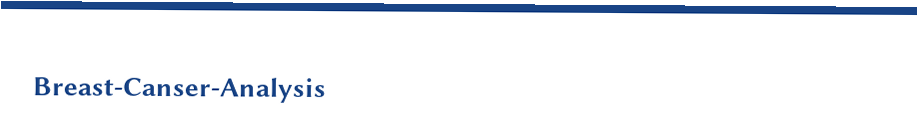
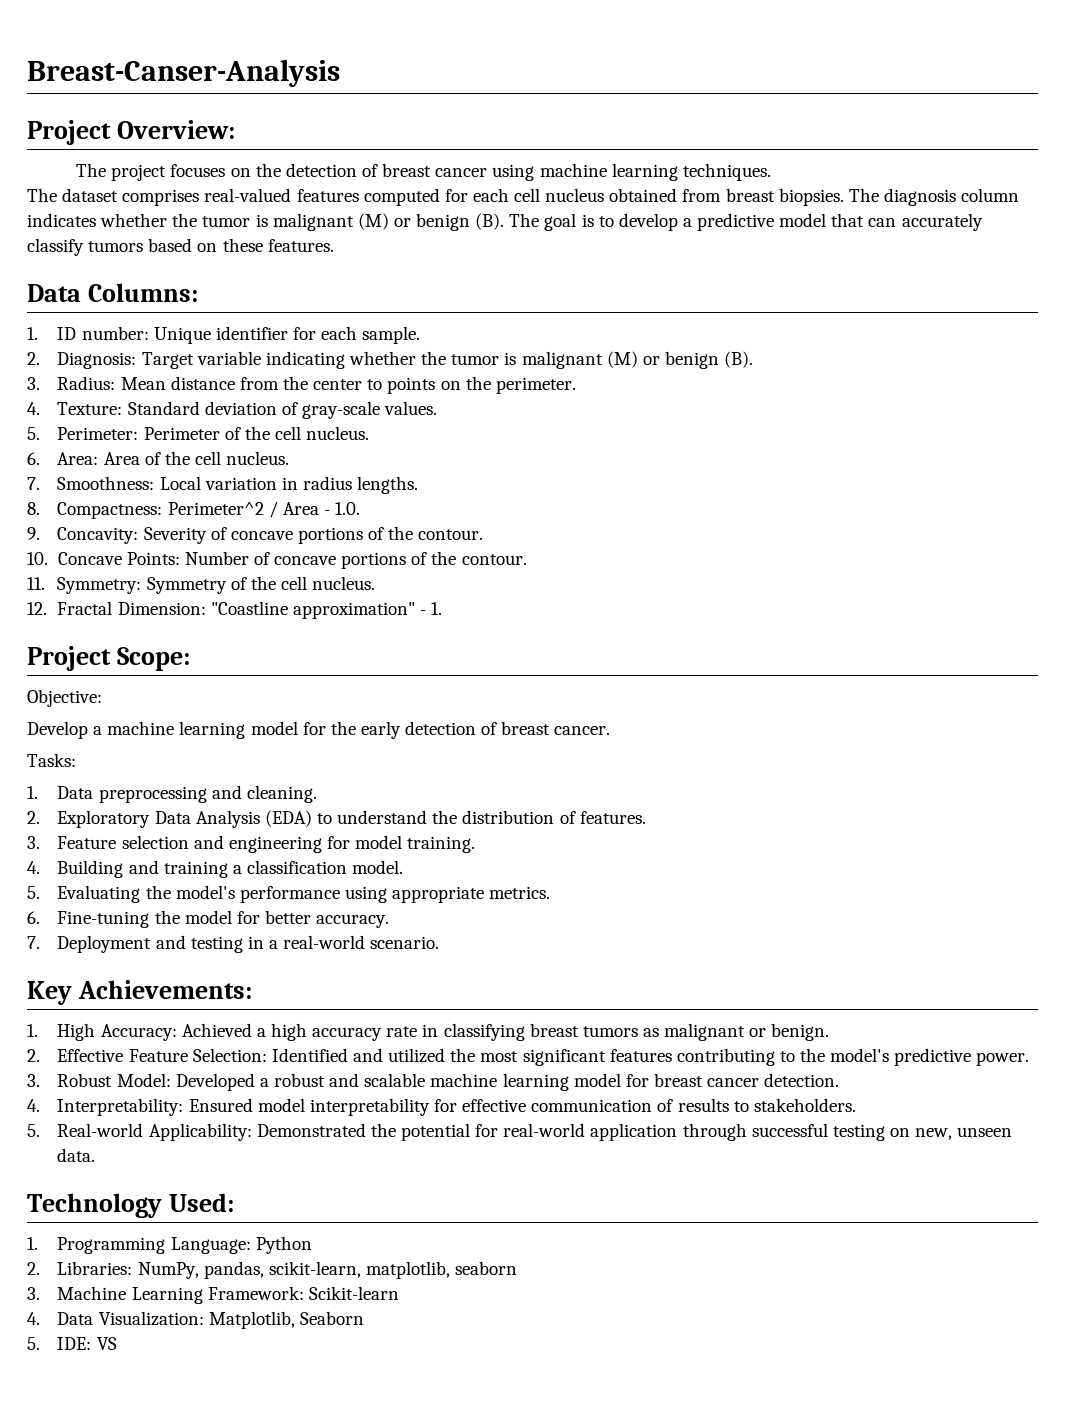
+ Project Overview:
+ The project focuses on the detection of breast cancer using machine learning techniques.
+ The dataset comprises real-valued features computed for each cell nucleus obtained from breast biopsies. The diagnosis column indicates whether the tumor is malignant (M) or benign (B). The goal is to develop a predictive model that can accurately classify tumors based on these features.
+ Data Columns:
+ 1. ID number: Unique identifier for each sample.
+ 2. Diagnosis: Target variable indicating whether the tumor is malignant (M) or benign (B).
+ 3. Radius: Mean distance from the center to points on the perimeter.
+ 4. Texture: Standard deviation of gray-scale values.
+ 5. Perimeter: Perimeter of the cell nucleus.
+ 6. Area: Area of the cell nucleus.
+ 7. Smoothness: Local variation in radius lengths.
+ 8. Compactness: Perimeter^2 / Area - 1.0.
+ 9. Concavity: Severity of concave portions of the contour.
+ 10. Concave Points: Number of concave portions of the contour.
+ 11. Symmetry: Symmetry of the cell nucleus.
+ 12. Fractal Dimension: "Coastline approximation" - 1.
+ Project Scope:
+ Objective:
+ Develop a machine learning model for the early detection of breast cancer.
+ Tasks:
+ 1. Data preprocessing and cleaning.
+ 2. Exploratory Data Analysis (EDA) to understand the distribution of features.
+ 3. Feature selection and engineering for model training.
+ 4. Building and training a classification model.
+ 5. Evaluating the model's performance using appropriate metrics.
+ 6. Fine-tuning the model for better accuracy.
+ 7. Deployment and testing in a real-world scenario.
+ Key Achievements:
+ 1. High Accuracy: Achieved a high accuracy rate in classifying breast tumors as malignant or benign.
+ 2. Effective Feature Selection: Identified and utilized the most significant features contributing to the model's predictive power.
+ 3. Robust Model: Developed a robust and scalable machine learning model for breast cancer detection.
+ 4. Interpretability: Ensured model interpretability for effective communication of results to stakeholders.
+ 5. Real-world Applicability: Demonstrated the potential for real-world application through successful testing on new, unseen data.
+ Technology Used:
+ 1. Programming Language: Python
+ 2. Libraries: NumPy, pandas, scikit-learn, matplotlib, seaborn
+ 3. Machine Learning Framework: Scikit-learn
+ 4. Data Visualization: Matplotlib, Seaborn
+ 5. IDE: VS

